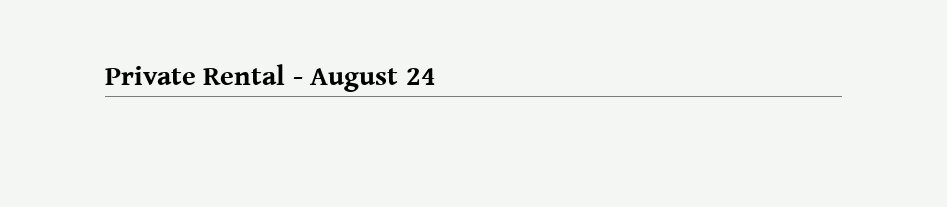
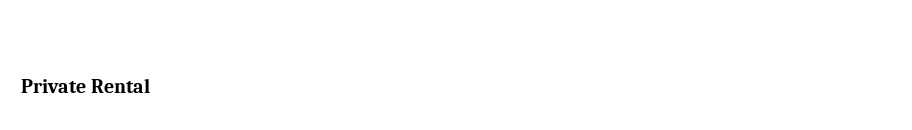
- Private Rental - August 24
+ Private Rental

